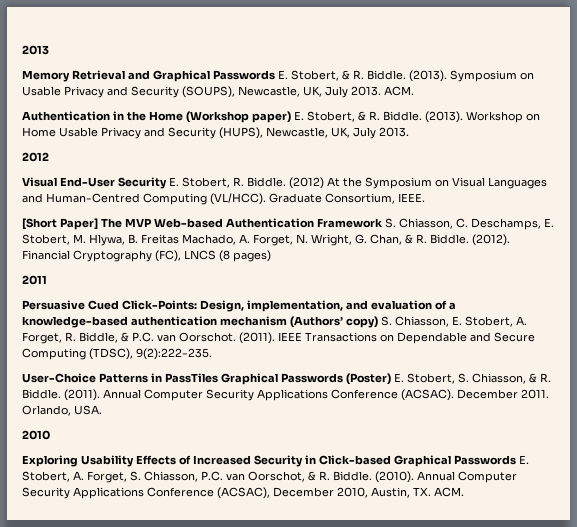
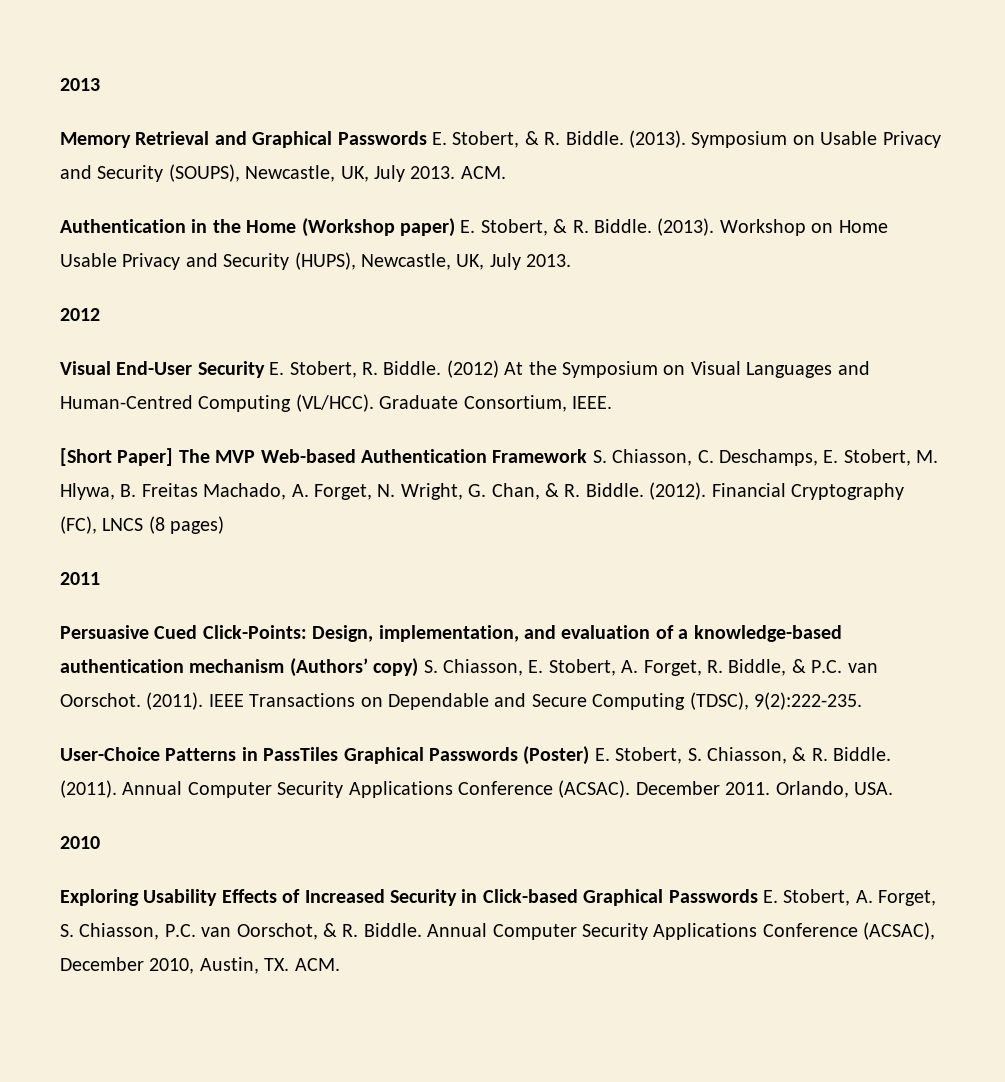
- (2010).

